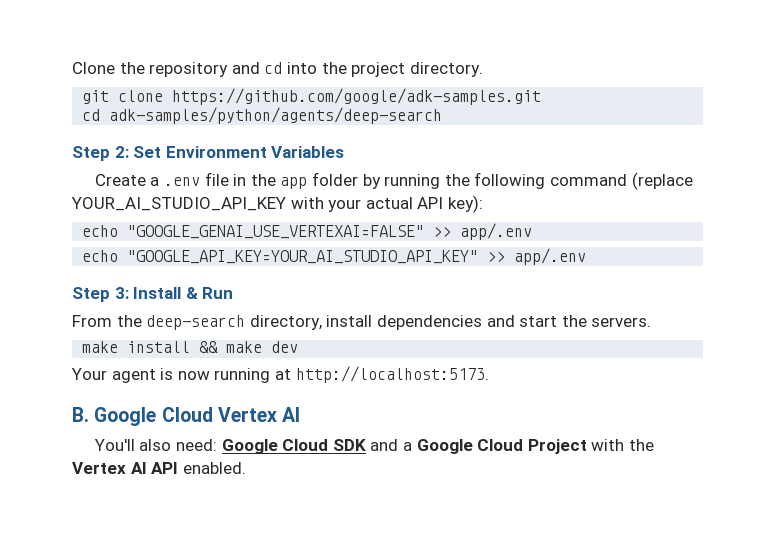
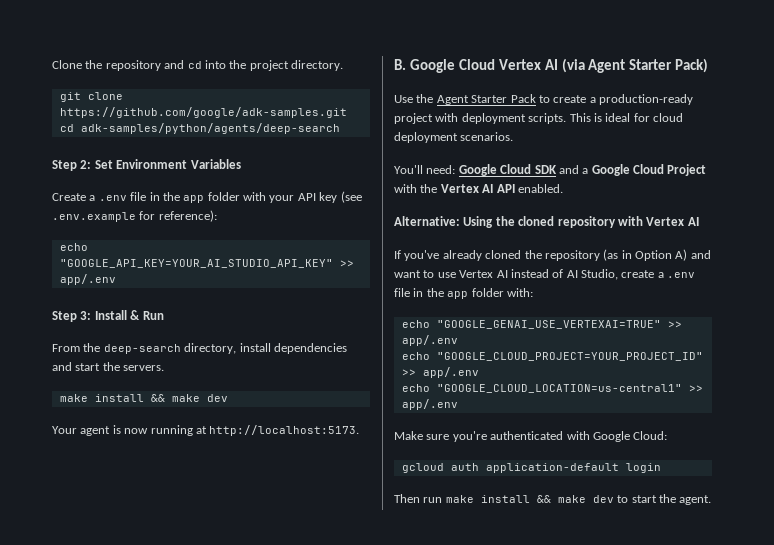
- Create a .env file in the app folder by running the following command (replace YOUR_AI_STUDIO_API_KEY with your actual API key):
- echo "GOOGLE_GENAI_USE_VERTEXAI=FALSE" >> app/.env
+ Create a .env file in the app folder with your API key (see .env.example for reference):
- B. Google Cloud Vertex AI
+ B. Google Cloud Vertex AI (via Agent Starter Pack)
+ Use the Agent Starter Pack to create a production-ready project with deployment scripts. This is ideal for cloud deployment scenarios.
- You'll also need: Google Cloud SDK and a Google Cloud Project with the Vertex AI API enabled.
+ You'll need: Google Cloud SDK and a Google Cloud Project with the Vertex AI API enabled.
+ Alternative: Using the cloned repository with Vertex AI
+ If you've already cloned the repository (as in Option A) and want to use Vertex AI instead of AI Studio, create a .env file in the app folder with:
+ echo "GOOGLE_GENAI_USE_VERTEXAI=TRUE" >> app/.env
+ echo "GOOGLE_CLOUD_PROJECT=YOUR_PROJECT_ID" >> app/.env
+ echo "GOOGLE_CLOUD_LOCATION=us-central1" >> app/.env
+ Make sure you're authenticated with Google Cloud:
+ gcloud auth application-default login
+ Then run make install && make dev to start the agent.

